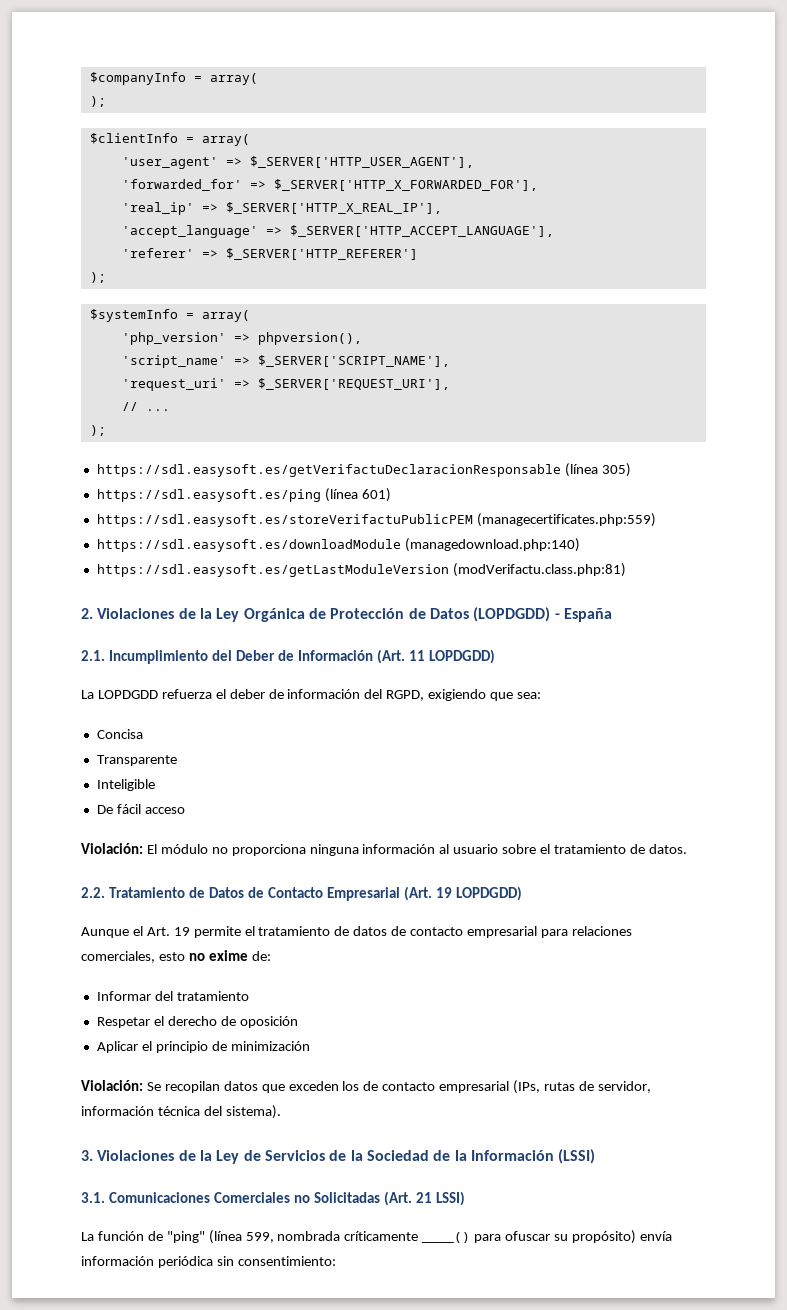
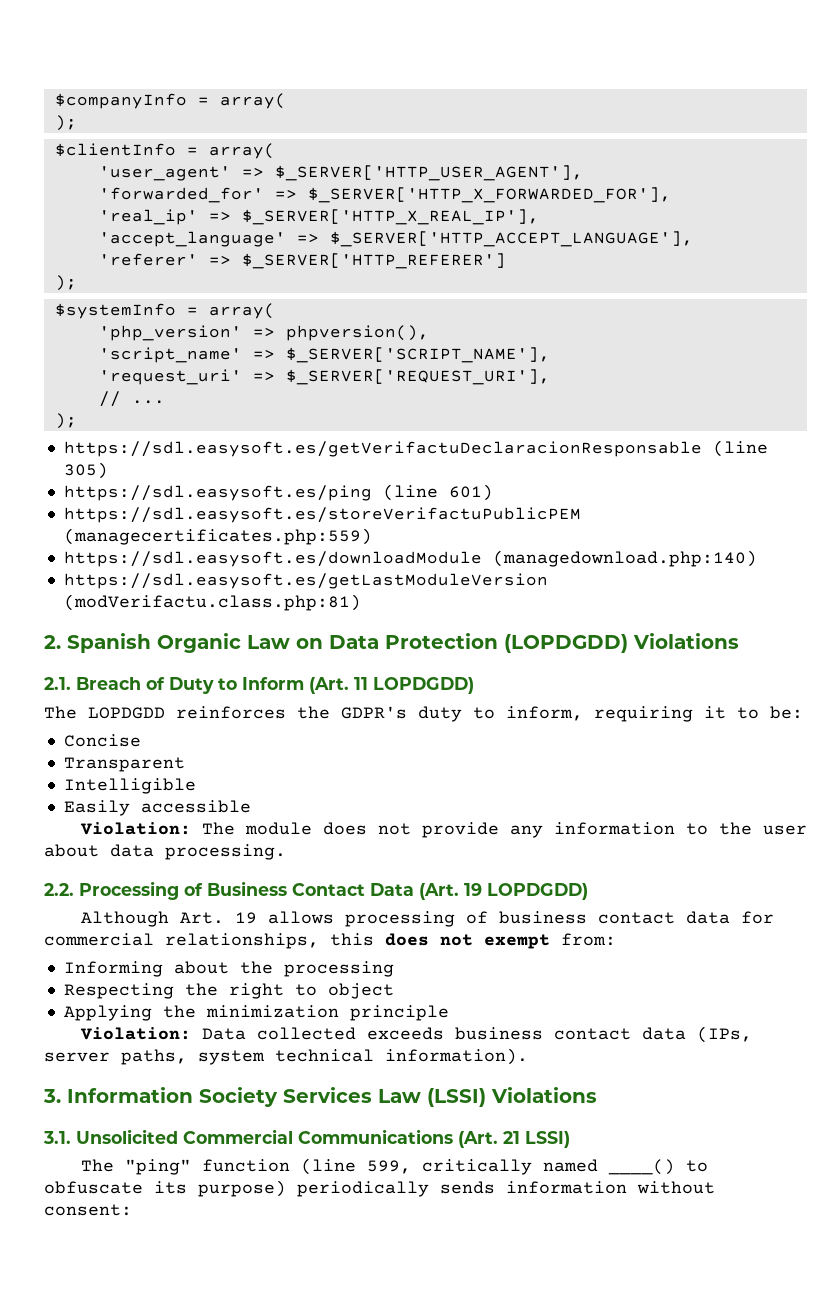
- https://sdl.easysoft.es/getVerifactuDeclaracionResponsable (línea 305)
+ https://sdl.easysoft.es/getVerifactuDeclaracionResponsable (line 305)
- https://sdl.easysoft.es/ping (línea 601)
+ https://sdl.easysoft.es/ping (line 601)
- 2. Violaciones de la Ley Orgánica de Protección de Datos (LOPDGDD) - España
- 2.1. Incumplimiento del Deber de Información (Art. 11 LOPDGDD)
- La LOPDGDD refuerza el deber de información del RGPD, exigiendo que sea:
- Concisa
- Transparente
- Inteligible
- De fácil acceso
- Violación: El módulo no proporciona ninguna información al usuario sobre el tratamiento de datos.
- 2.2. Tratamiento de Datos de Contacto Empresarial (Art. 19 LOPDGDD)
- Aunque el Art. 19 permite el tratamiento de datos de contacto empresarial para relaciones comerciales, esto no exime de:
- Informar del tratamiento
- Respetar el derecho de oposición
- Aplicar el principio de minimización
- Violación: Se recopilan datos que exceden los de contacto empresarial (IPs, rutas de servidor, información técnica del sistema).
- 3. Violaciones de la Ley de Servicios de la Sociedad de la Información (LSSI)
+ 2. Spanish Organic Law on Data Protection (LOPDGDD) Violations
+ 2.1. Breach of Duty to Inform (Art. 11 LOPDGDD)
+ The LOPDGDD reinforces the GDPR's duty to inform, requiring it to be:
+ Concise
+ Transparent
+ Intelligible
+ Easily accessible
+ Violation: The module does not provide any information to the user about data processing.
+ 2.2. Processing of Business Contact Data (Art. 19 LOPDGDD)
+ Although Art. 19 allows processing of business contact data for commercial relationships, this does not exempt from:
+ Informing about the processing
+ Respecting the right to object
+ Applying the minimization principle
+ Violation: Data collected exceeds business contact data (IPs, server paths, system technical information).
+ 3. Information Society Services Law (LSSI) Violations
- 3.1. Comunicaciones Comerciales no Solicitadas (Art. 21 LSSI)
+ 3.1. Unsolicited Commercial Communications (Art. 21 LSSI)
- La función de "ping" (línea 599, nombrada críticamente ____() para ofuscar su propósito) envía información periódica sin consentimiento:
+ The "ping" function (line 599, critically named ____() to obfuscate its purpose) periodically sends information without consent:

